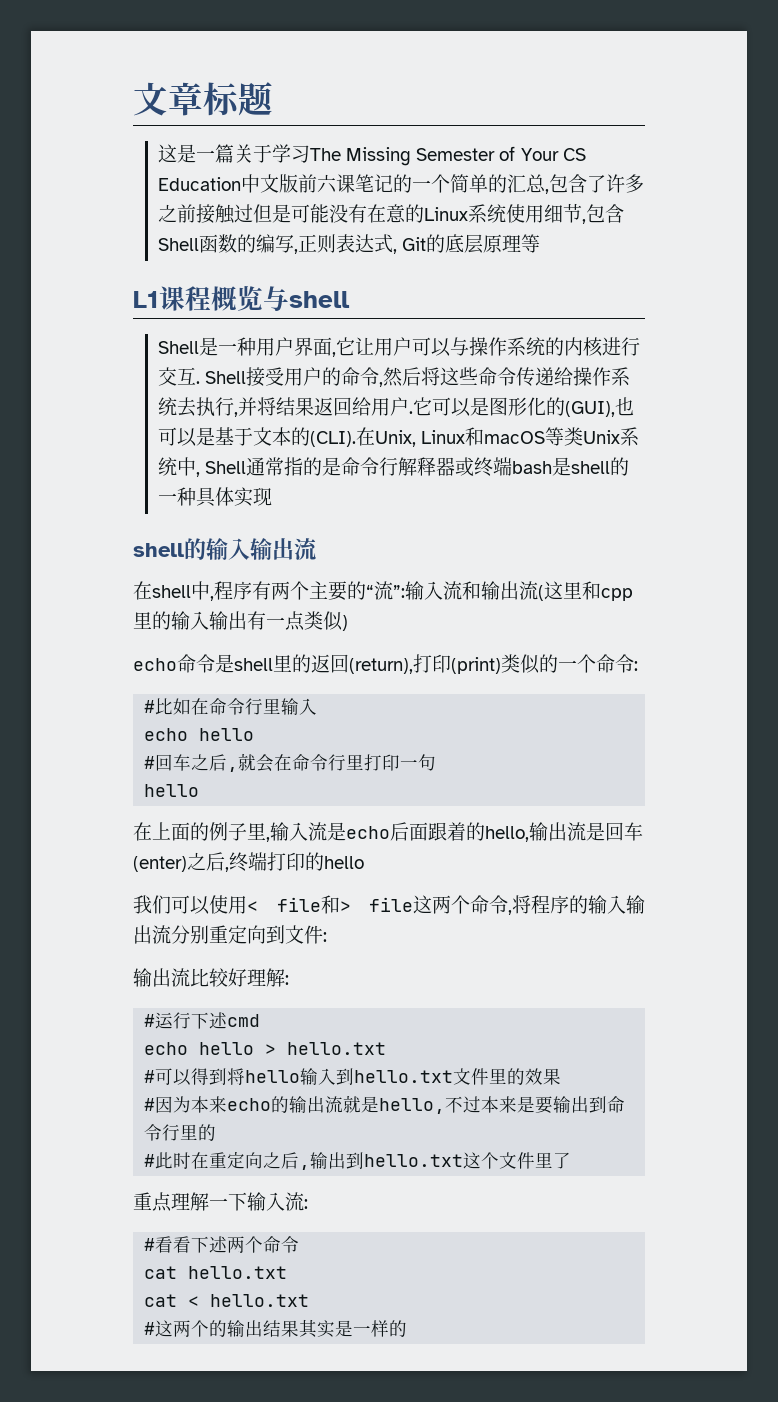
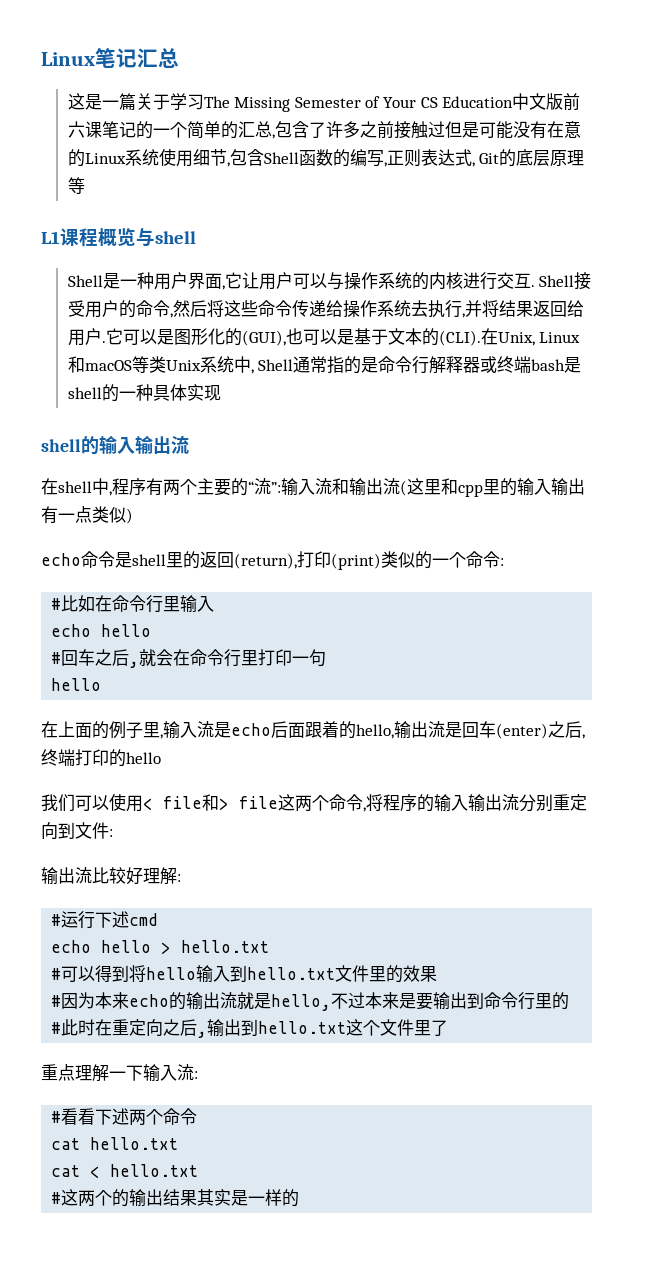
- 文章标题
+ Linux笔记汇总

